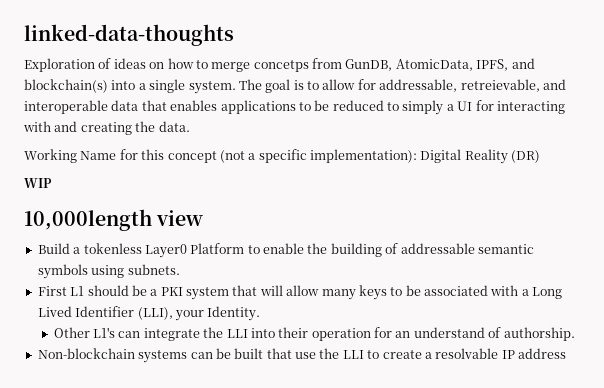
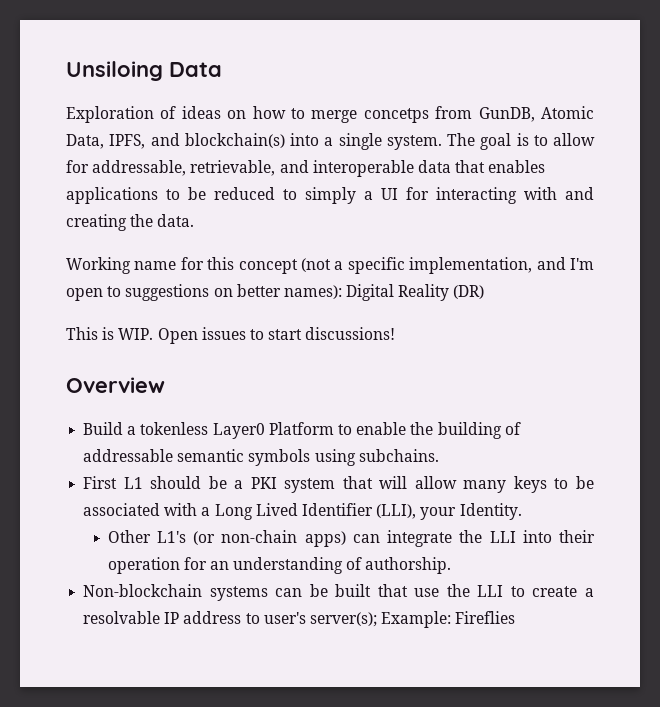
- linked-data-thoughts
+ Unsiloing Data
- Exploration of ideas on how to merge concetps from GunDB, AtomicData, IPFS, and blockchain(s) into a single system.
+ Exploration of ideas on how to merge concetps from GunDB, Atomic Data, IPFS, and blockchain(s) into a single system.
- The goal is to allow for addressable, retreievable, and interoperable data that enables applications to be reduced to simply a UI for interacting with and creating the data.
+ The goal is to allow for addressable, retrievable, and interoperable data that enables applications to be reduced to simply a UI for interacting with and creating the data.
- Working Name for this concept (not a specific implementation): Digital Reality (DR)
- WIP
- 10,000length view
+ Working name for this concept (not a specific implementation, and I'm open to suggestions on better names): Digital Reality (DR)
+ This is WIP. Open issues to start discussions!
+ Overview
- Build a tokenless Layer0 Platform to enable the building of addressable semantic symbols using subnets.
+ Build a tokenless Layer0 Platform to enable the building of addressable semantic symbols using subchains.
- Other L1's can integrate the LLI into their operation for an understand of authorship.
+ Other L1's (or non-chain apps) can integrate the LLI into their operation for an understanding of authorship.
- Non-blockchain systems can be built that use the LLI to create a resolvable IP address
+ Non-blockchain systems can be built that use the LLI to create a resolvable IP address to user's server(s); Example: Fireflies

